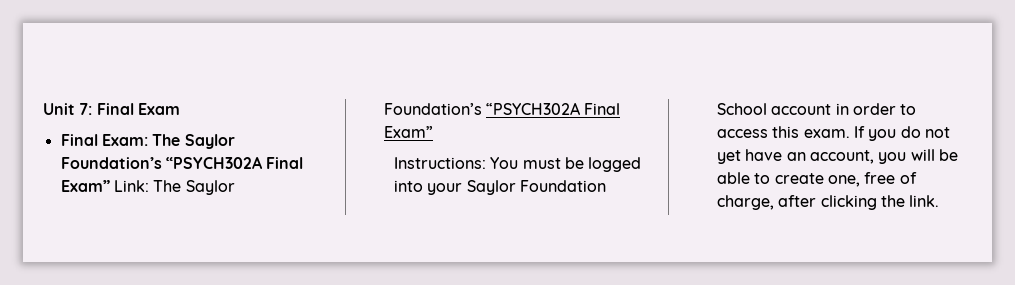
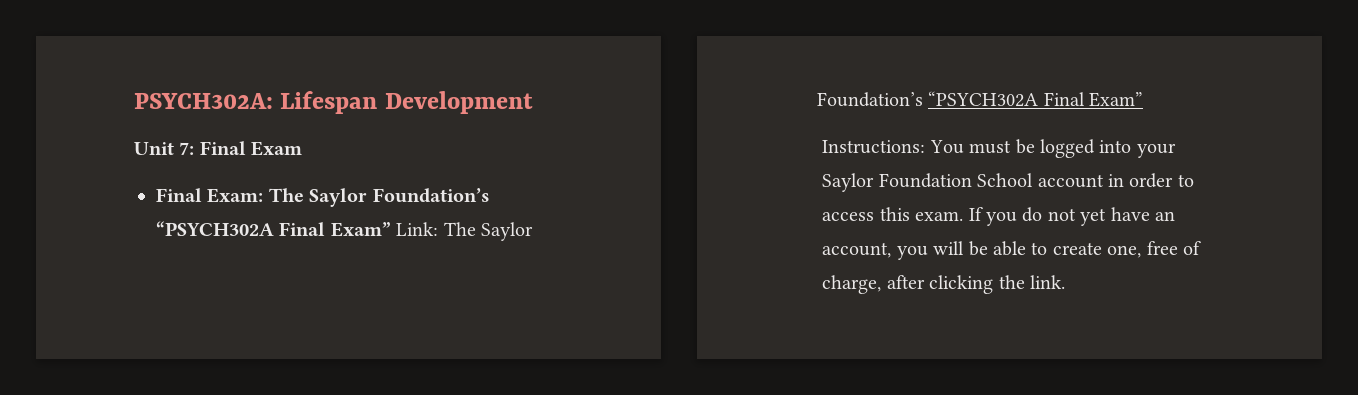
+ PSYCH302A: Lifespan Development

